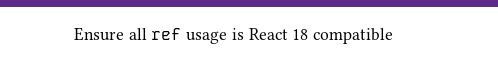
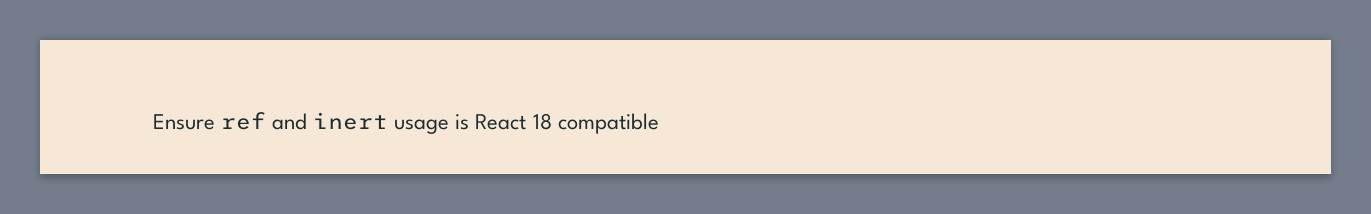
- Ensure all ref usage is React 18 compatible
+ Ensure ref and inert usage is React 18 compatible

